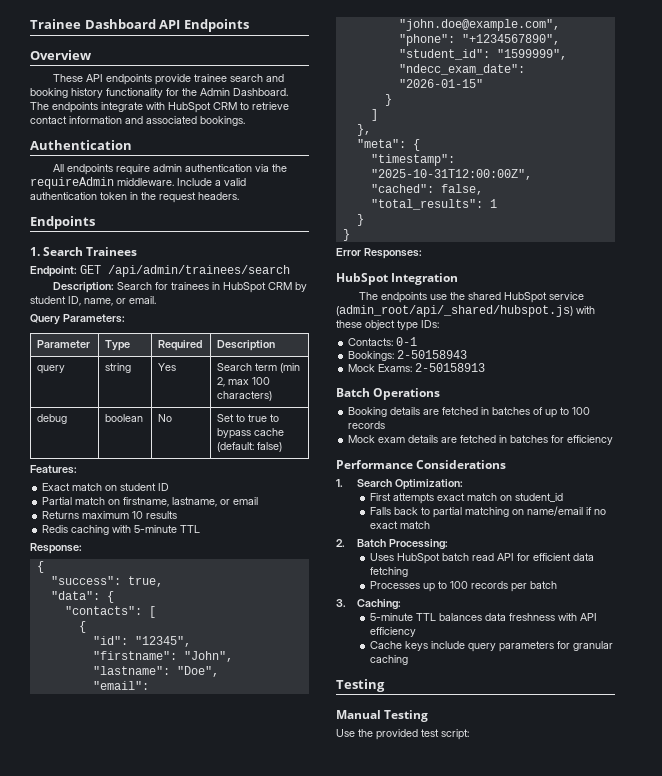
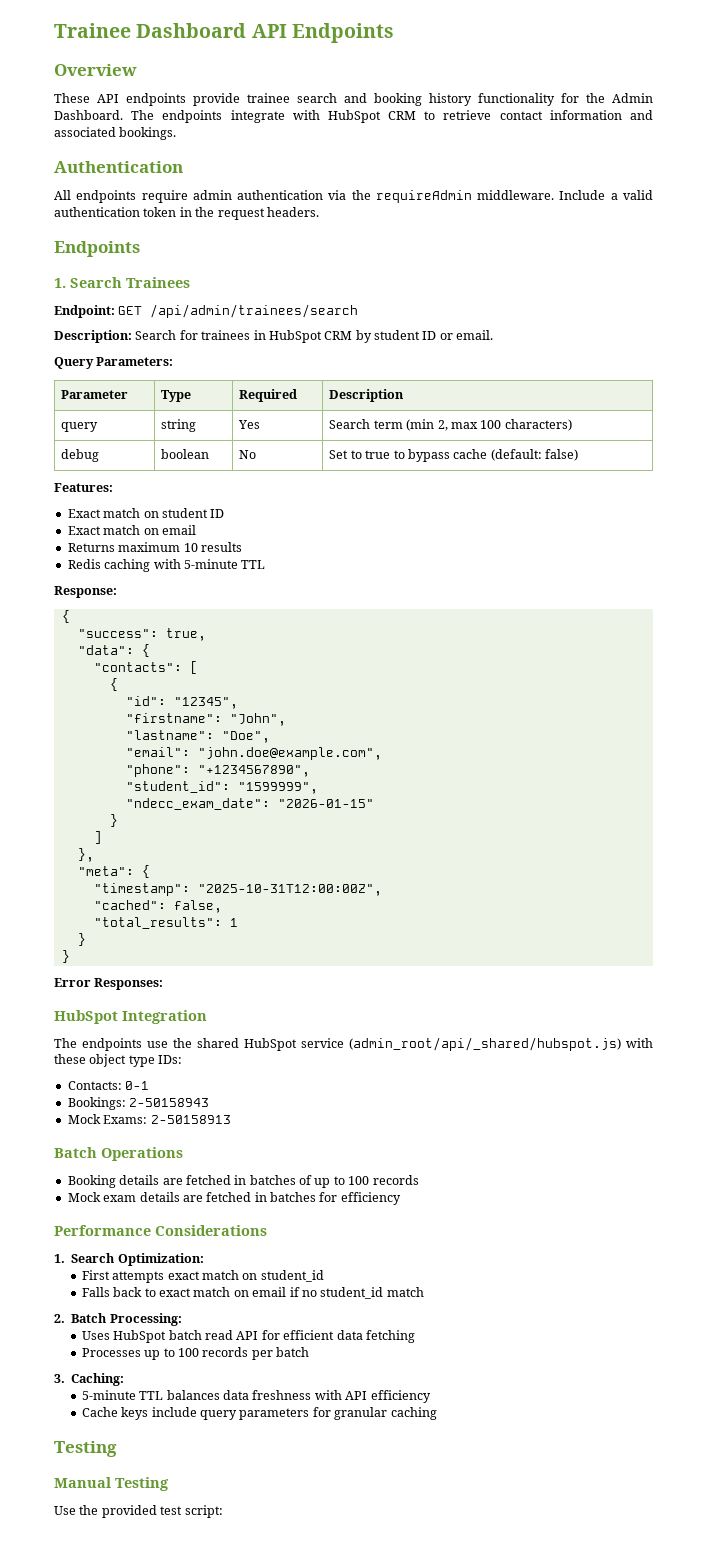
- Description: Search for trainees in HubSpot CRM by student ID, name, or email.
+ Description: Search for trainees in HubSpot CRM by student ID or email.
- Partial match on firstname, lastname, or email
+ Exact match on email
- Falls back to partial matching on name/email if no exact match
+ Falls back to exact match on email if no student_id match

